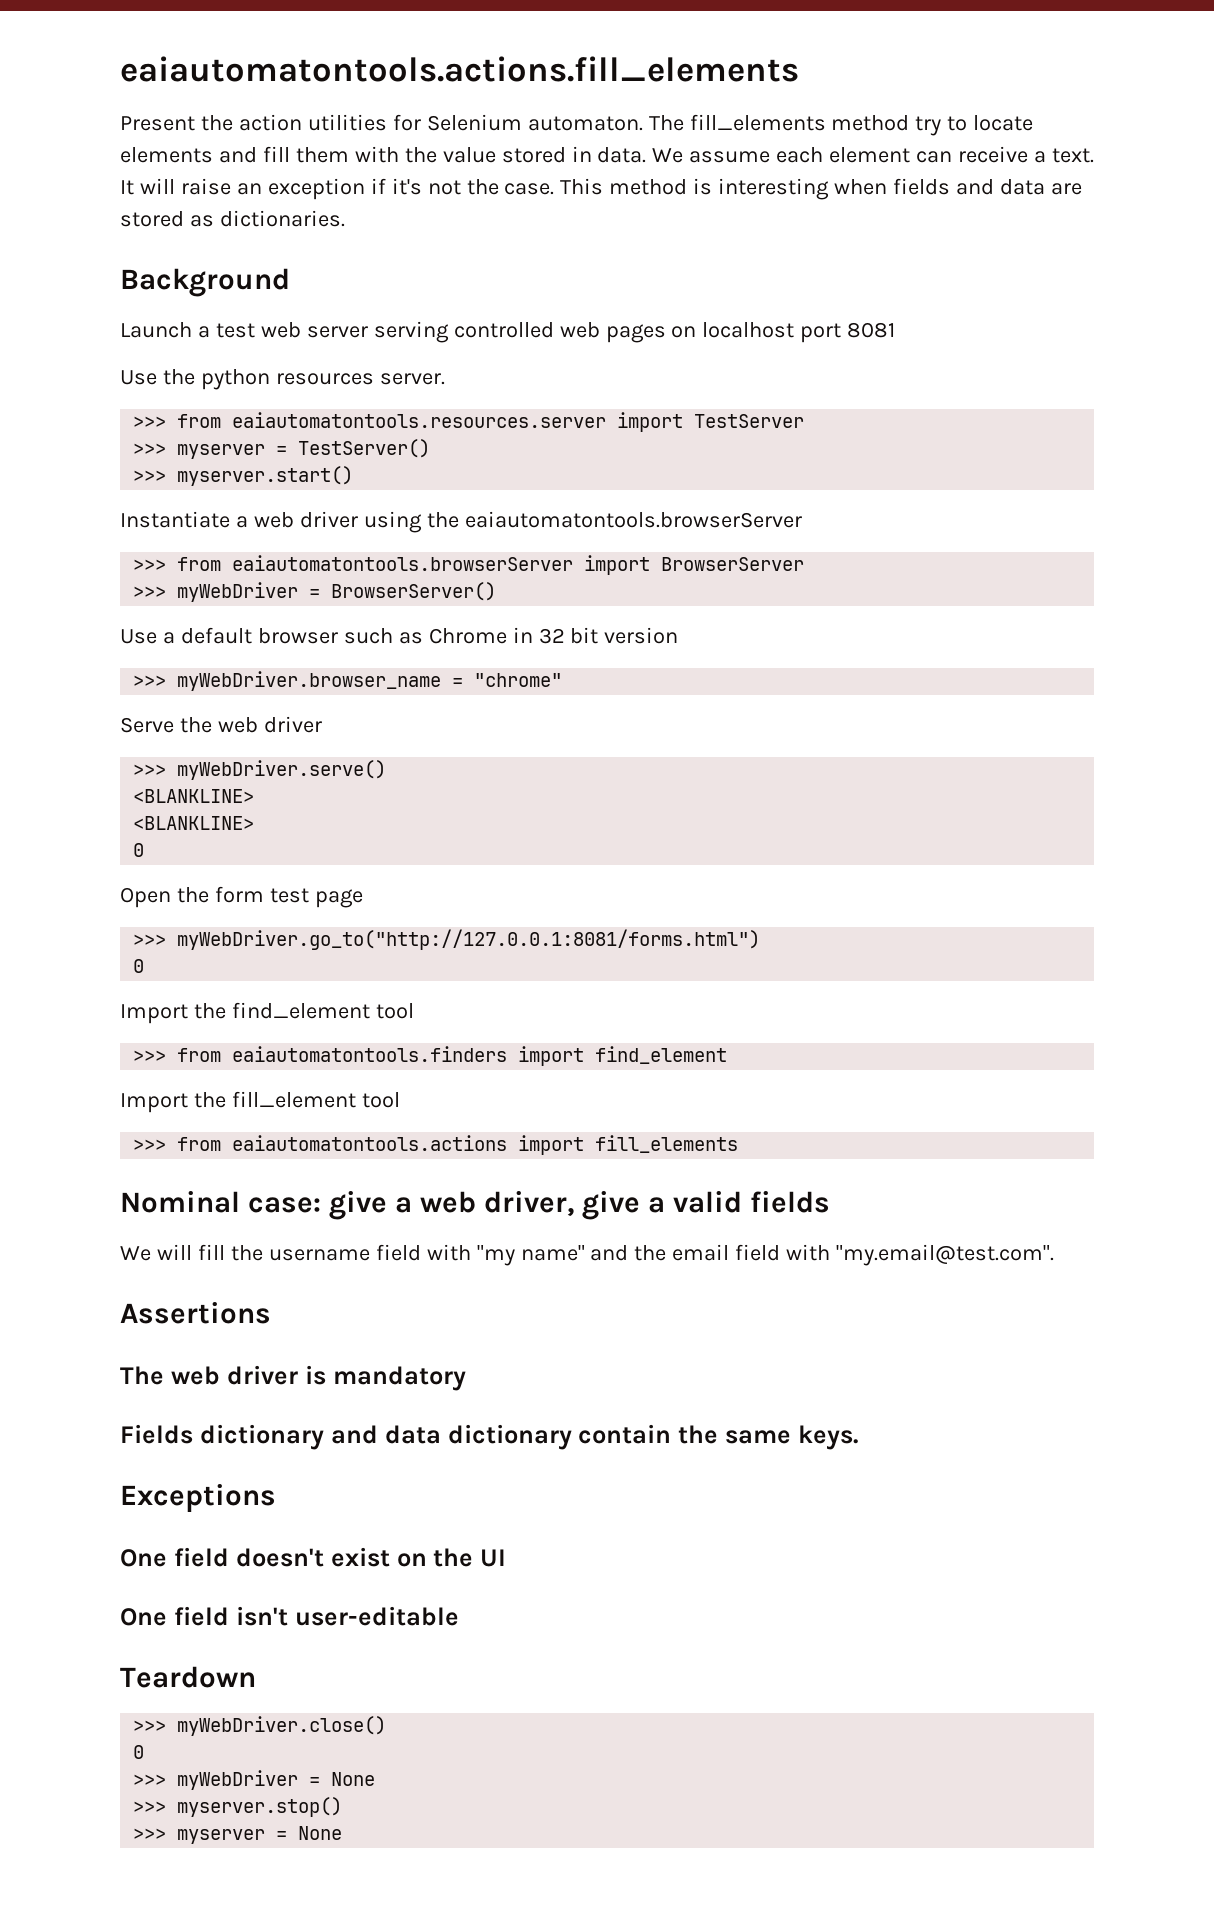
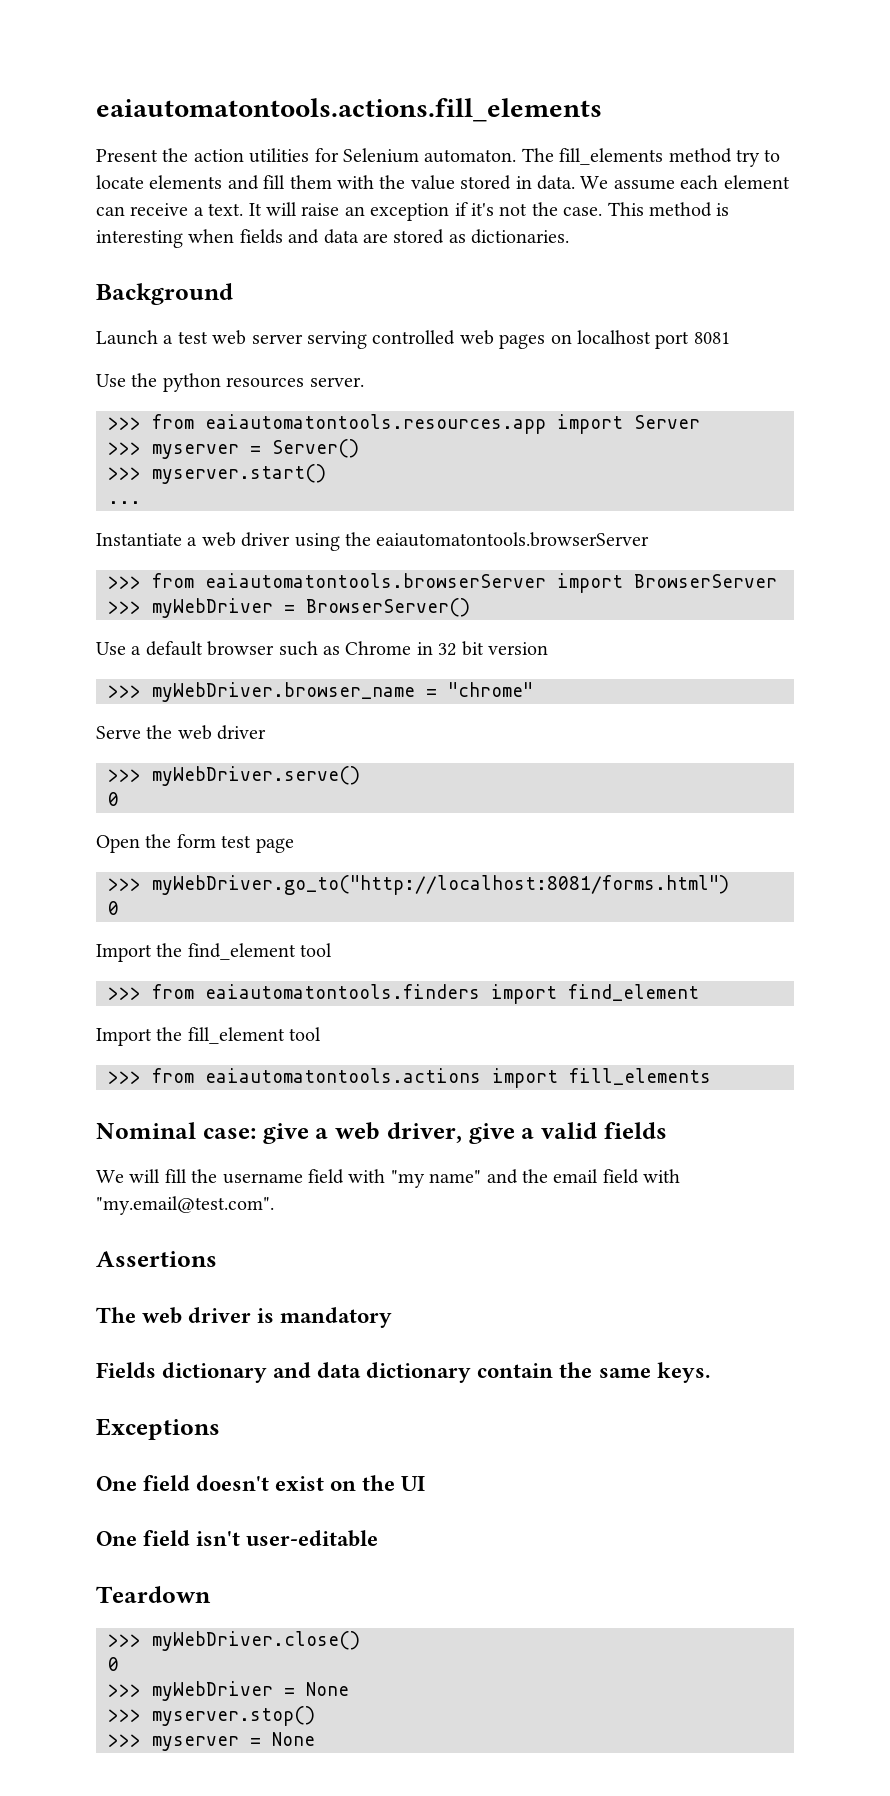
- >>> from eaiautomatontools.resources.server import TestServer
- >>> myserver = TestServer()
+ >>> from eaiautomatontools.resources.app import Server
+ >>> myserver = Server()
+ ...
  >>> myWebDriver.serve()
- <BLANKLINE>
- <BLANKLINE>
- >>> myWebDriver.go_to("http://127.0.0.1:8081/forms.html")
+ >>> myWebDriver.go_to("http://localhost:8081/forms.html")

